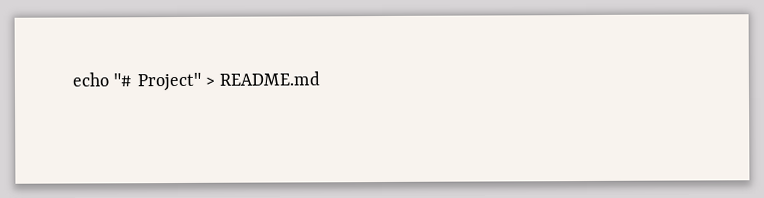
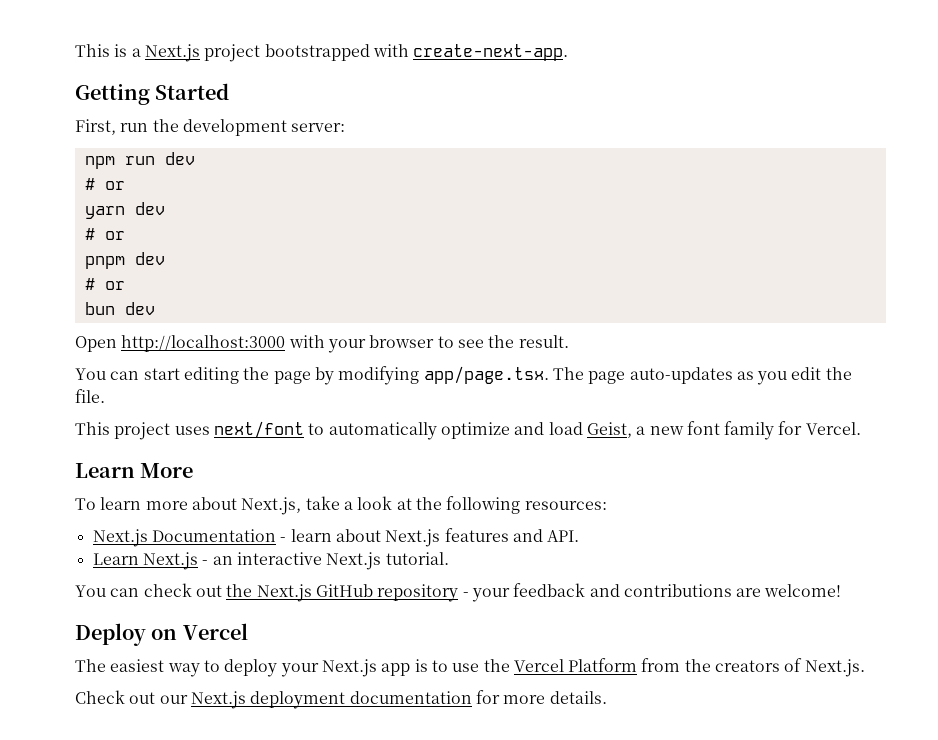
- echo "# Project" > README.md
+ This is a Next.js project bootstrapped with create-next-app.
+ Getting Started
+ First, run the development server:
+ npm run dev
+ # or
+ yarn dev
+ # or
+ pnpm dev
+ # or
+ bun dev
+ Open http://localhost:3000 with your browser to see the result.
+ You can start editing the page by modifying app/page.tsx. The page auto-updates as you edit the file.
+ This project uses next/font to automatically optimize and load Geist, a new font family for Vercel.
+ Learn More
+ To learn more about Next.js, take a look at the following resources:
+ Next.js Documentation - learn about Next.js features and API.
+ Learn Next.js - an interactive Next.js tutorial.
+ You can check out the Next.js GitHub repository - your feedback and contributions are welcome!
+ Deploy on Vercel
+ The easiest way to deploy your Next.js app is to use the Vercel Platform from the creators of Next.js.
+ Check out our Next.js deployment documentation for more details.

